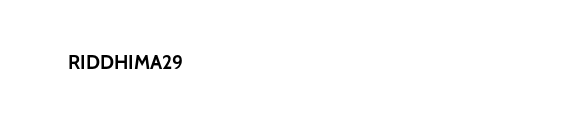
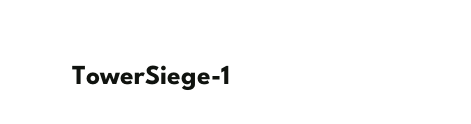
- RIDDHIMA29
+ TowerSiege-1

